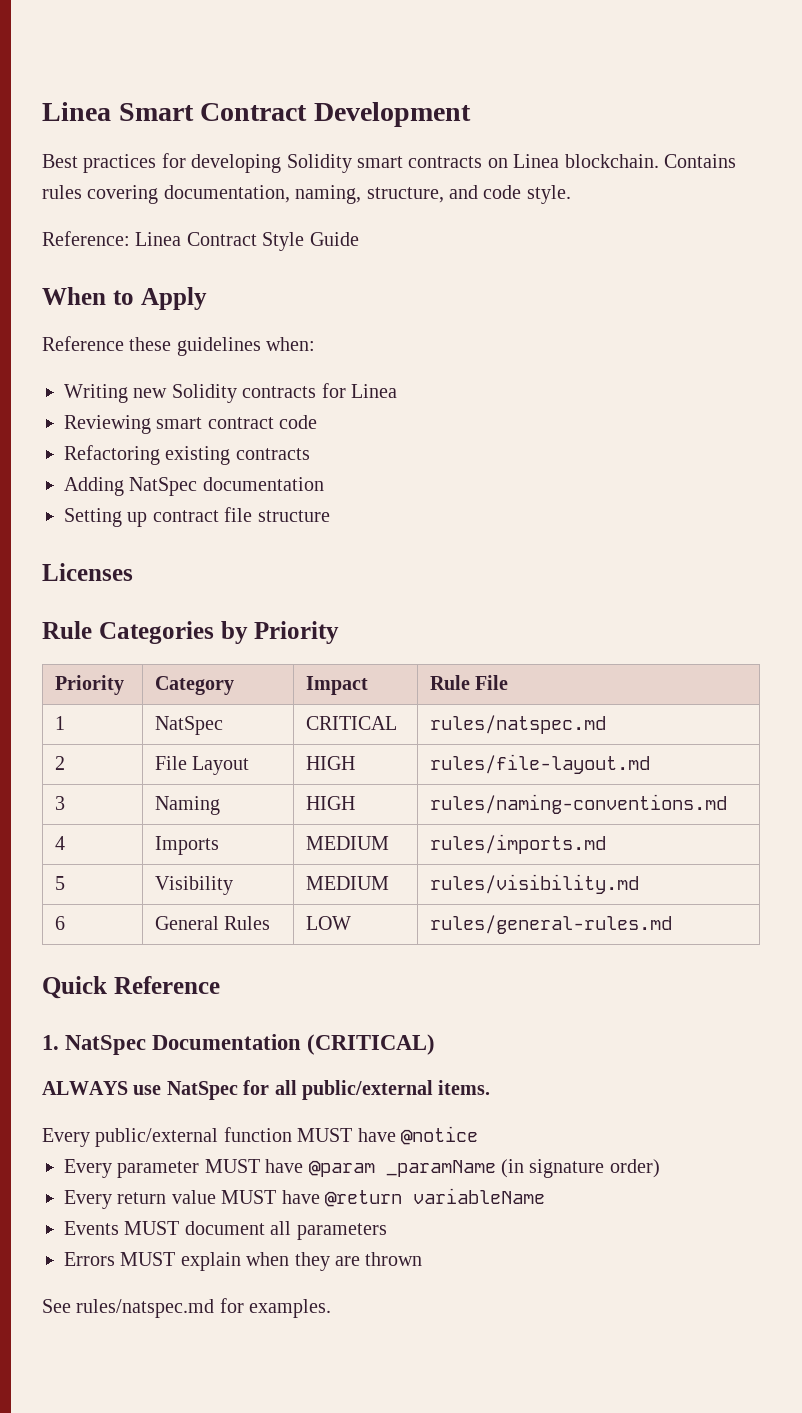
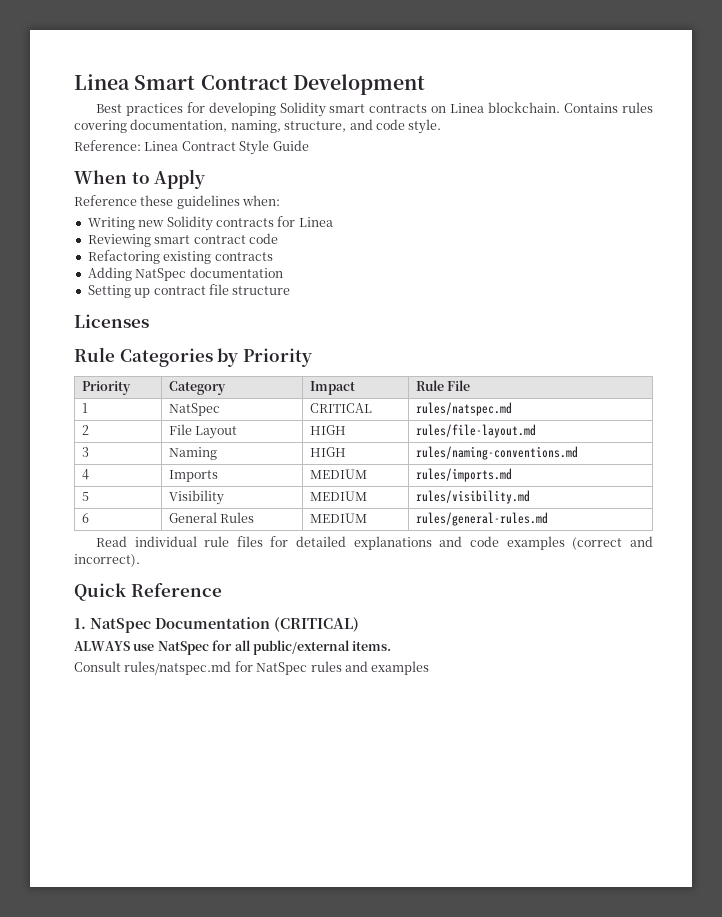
- 6 | General Rules | LOW | rules/general-rules.md
+ 6 | General Rules | MEDIUM | rules/general-rules.md
+ Read individual rule files for detailed explanations and code examples (correct and incorrect).
- Every public/external function MUST have @notice
- Every parameter MUST have @param _paramName (in signature order)
- Every return value MUST have @return variableName
- Events MUST document all parameters
- Errors MUST explain when they are thrown
- See rules/natspec.md for examples.
+ Consult rules/natspec.md for NatSpec rules and examples

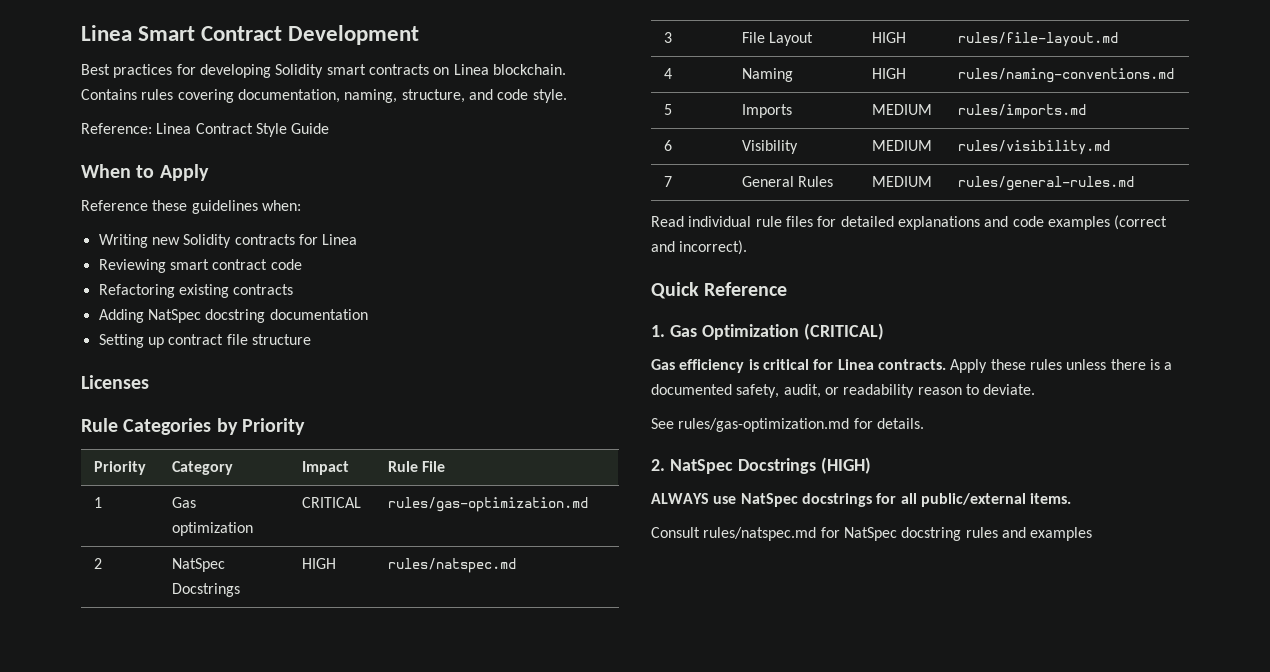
- Adding NatSpec documentation
+ Adding NatSpec docstring documentation
- 1 | NatSpec | CRITICAL | rules/natspec.md
+ 1 | Gas optimization | CRITICAL | rules/gas-optimization.md
+ 2 | NatSpec Docstrings | HIGH | rules/natspec.md
- 2 | File Layout | HIGH | rules/file-layout.md
+ 3 | File Layout | HIGH | rules/file-layout.md
- 3 | Naming | HIGH | rules/naming-conventions.md
+ 4 | Naming | HIGH | rules/naming-conventions.md
- 4 | Imports | MEDIUM | rules/imports.md
+ 5 | Imports | MEDIUM | rules/imports.md
- 5 | Visibility | MEDIUM | rules/visibility.md
+ 6 | Visibility | MEDIUM | rules/visibility.md
- 6 | General Rules | MEDIUM | rules/general-rules.md
+ 7 | General Rules | MEDIUM | rules/general-rules.md
- 1. NatSpec Documentation (CRITICAL)
+ 1. Gas Optimization (CRITICAL)
+ Gas efficiency is critical for Linea contracts. Apply these rules unless there is a documented safety, audit, or readability reason to deviate.
+ See rules/gas-optimization.md for details.
+ 2. NatSpec Docstrings (HIGH)
- ALWAYS use NatSpec for all public/external items.
+ ALWAYS use NatSpec docstrings for all public/external items.
- Consult rules/natspec.md for NatSpec rules and examples
+ Consult rules/natspec.md for NatSpec docstring rules and examples

